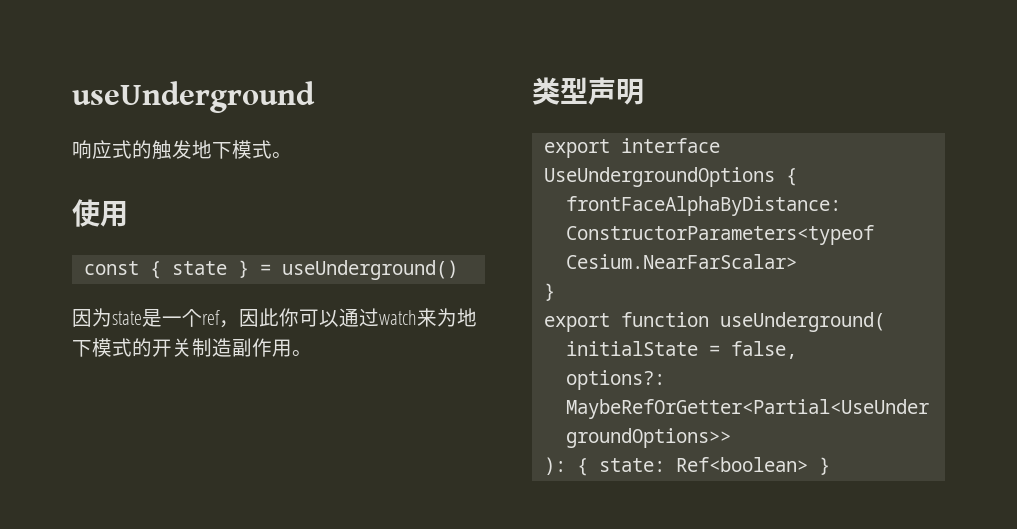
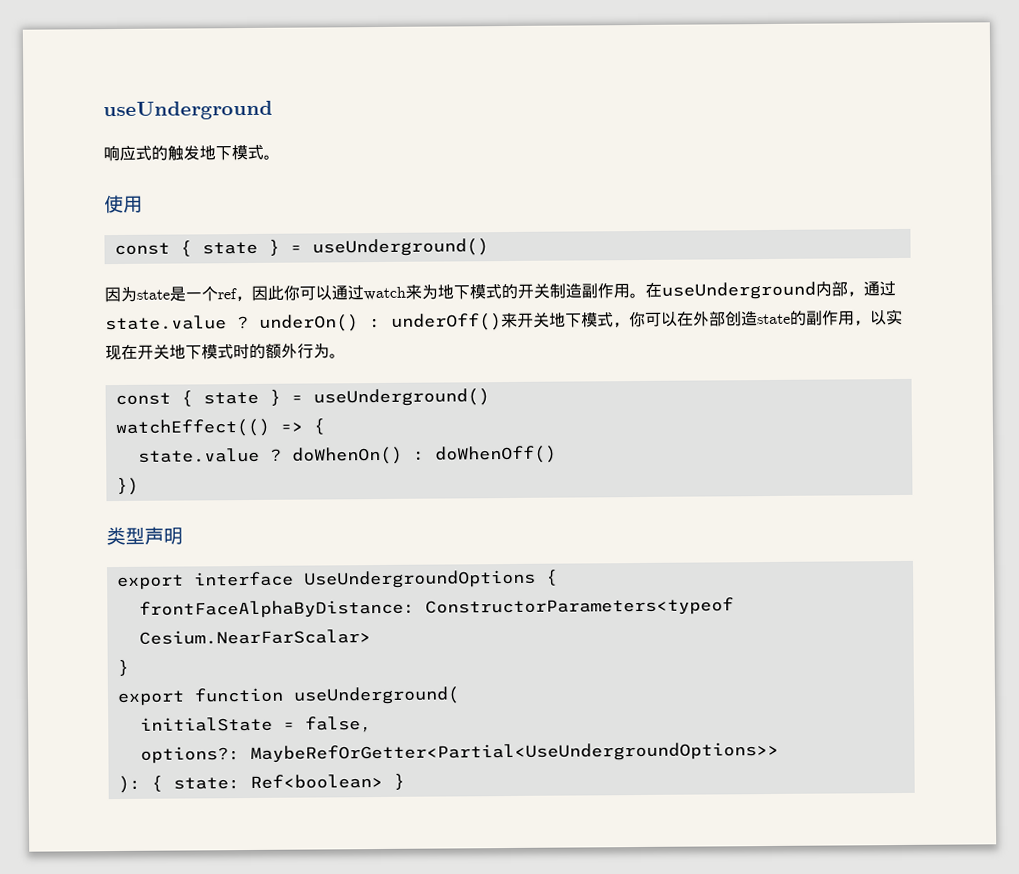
+ 在useUnderground内部，通过state.value ? underOn() : underOff()来开关地下模式，你可以在外部创造state的副作用，以实现在开关地下模式时的额外行为。
+ const { state } = useUnderground()
+ watchEffect(() => {
+ state.value ? doWhenOn() : doWhenOff()
+ })

